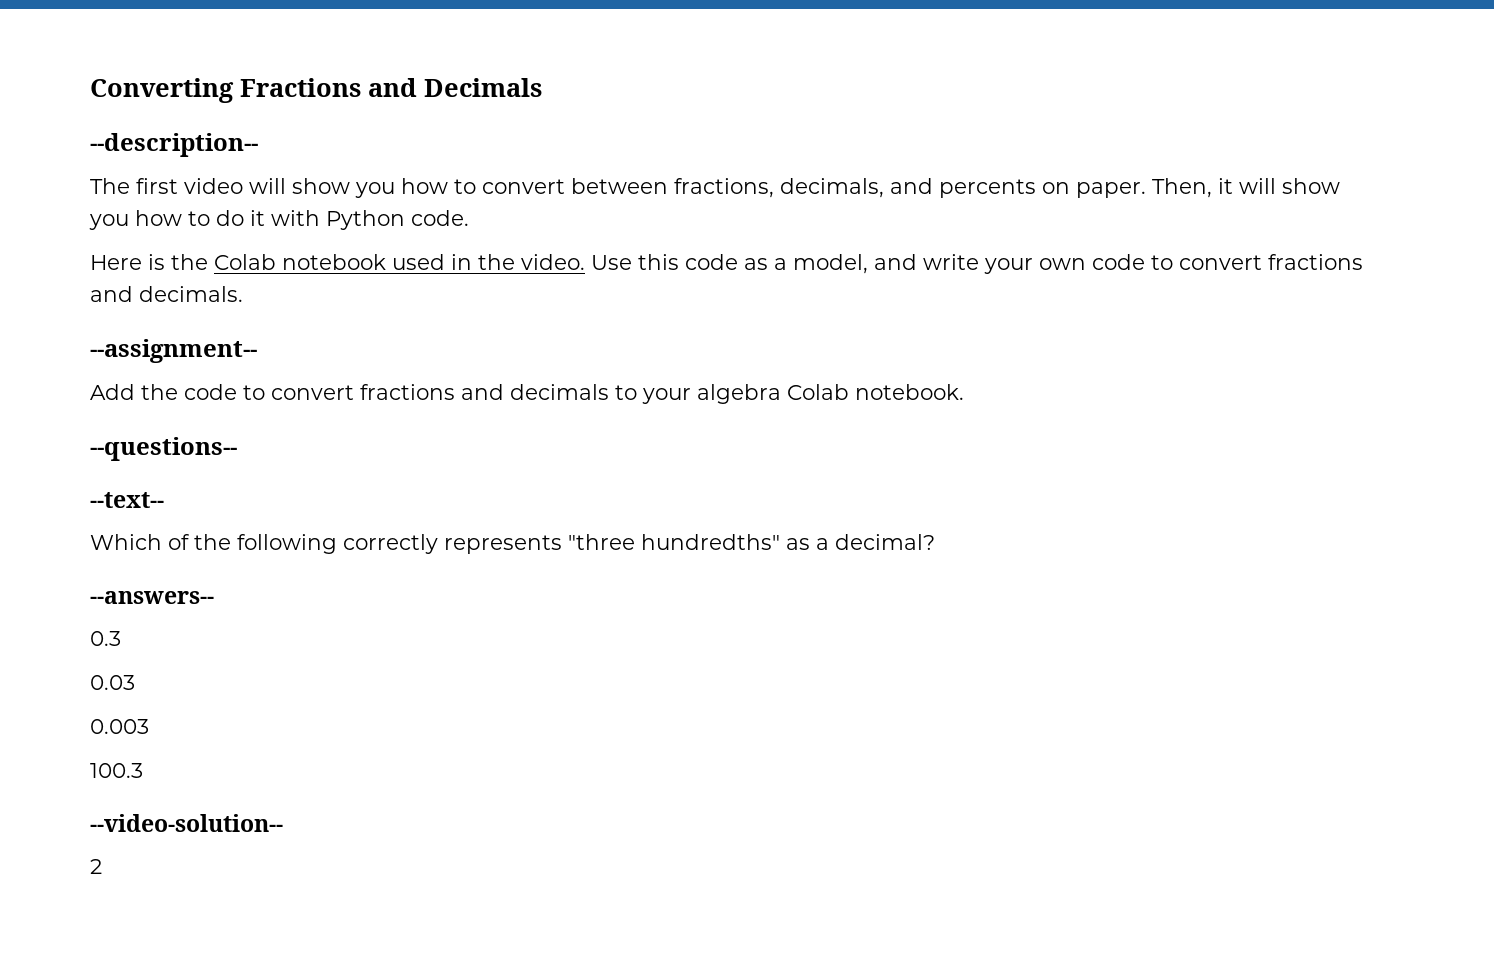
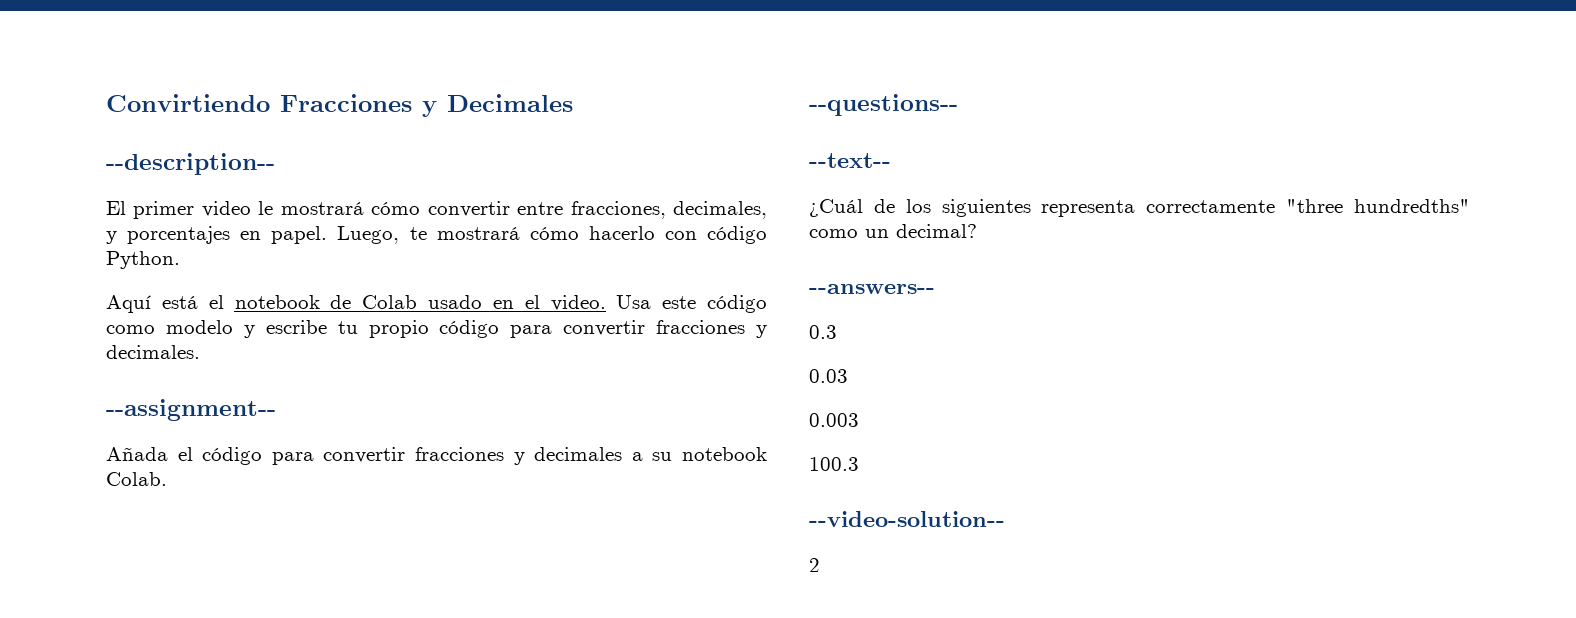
- Converting Fractions and Decimals
+ Convirtiendo Fracciones y Decimales
  --description--
- The first video will show you how to convert between fractions, decimals, and percents on paper. Then, it will show you how to do it with Python code.
- Here is the Colab notebook used in the video. Use this code as a model, and write your own code to convert fractions and decimals.
+ El primer video le mostrará cómo convertir entre fracciones, decimales, y porcentajes en papel. Luego, te mostrará cómo hacerlo con código Python.
+ Aquí está el notebook de Colab usado en el video. Usa este código como modelo y escribe tu propio código para convertir fracciones y decimales.
  --assignment--
- Add the code to convert fractions and decimals to your algebra Colab notebook.
+ Añada el código para convertir fracciones y decimales a su notebook Colab.
  --questions--
  --text--
- Which of the following correctly represents "three hundredths" as a decimal?
+ ¿Cuál de los siguientes representa correctamente "three hundredths" como un decimal?

